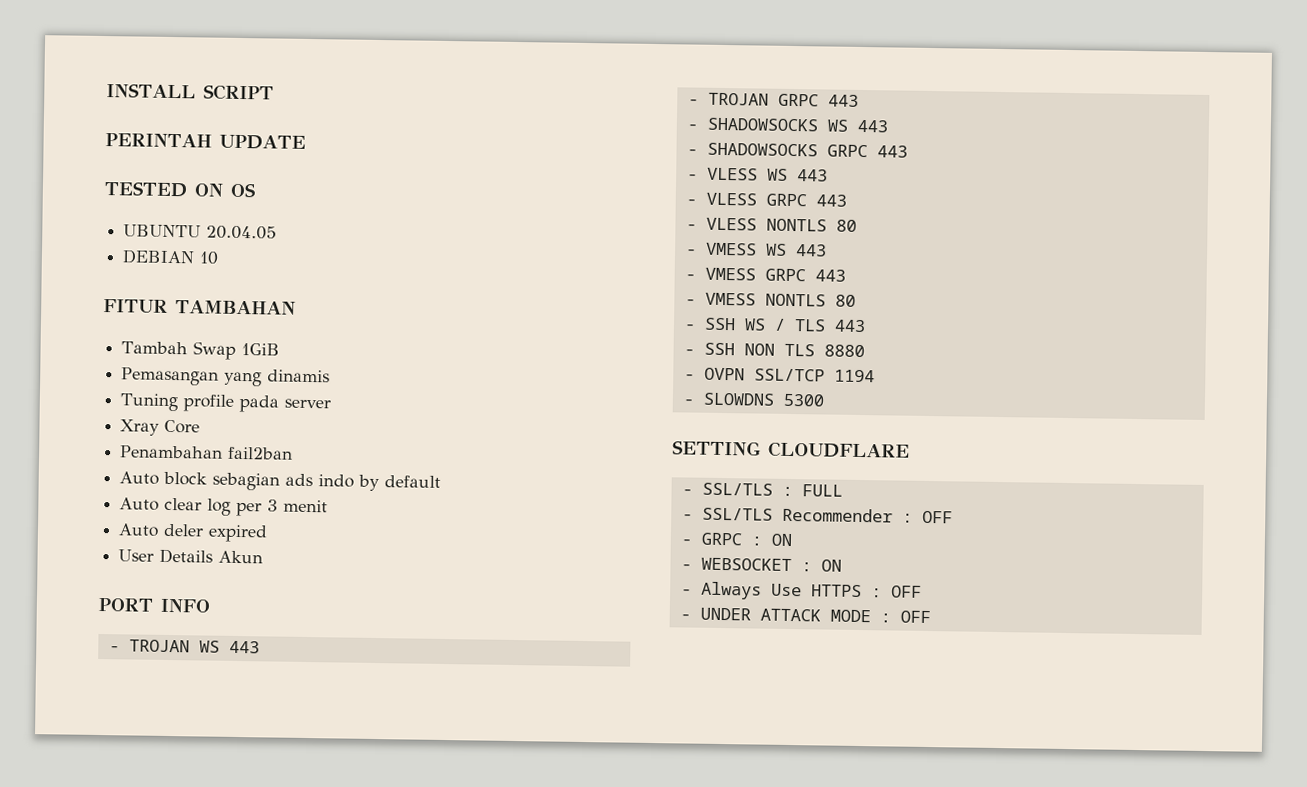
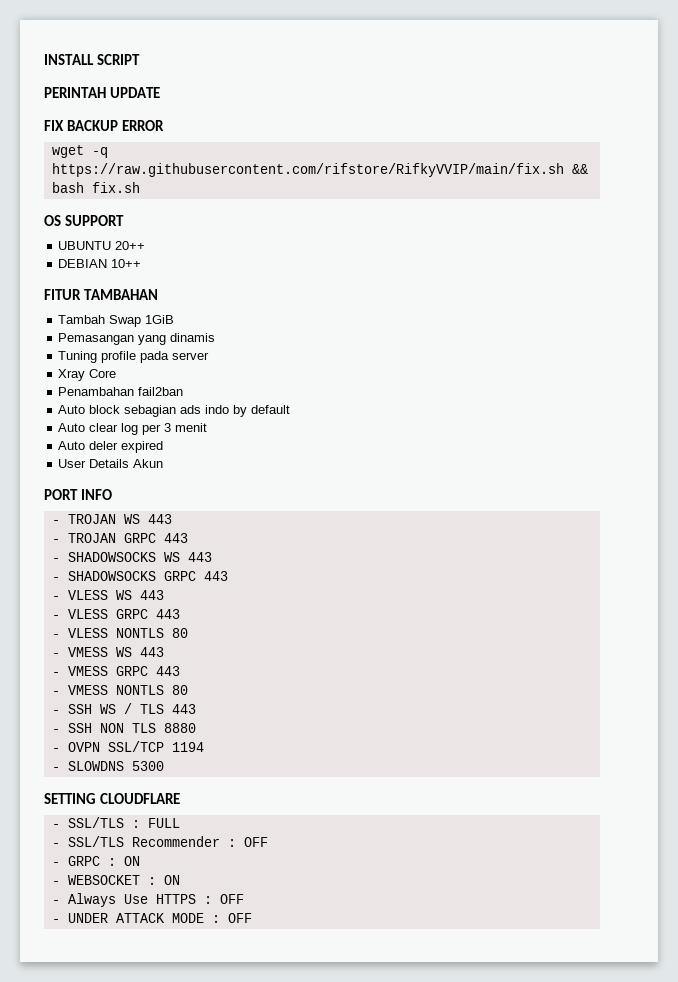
- TESTED ON OS
+ FIX BACKUP ERROR
+ wget -q https://raw.githubusercontent.com/rifstore/RifkyVVIP/main/fix.sh && bash fix.sh
+ OS SUPPORT
- UBUNTU 20.04.05
+ UBUNTU 20++
- DEBIAN 10
+ DEBIAN 10++

